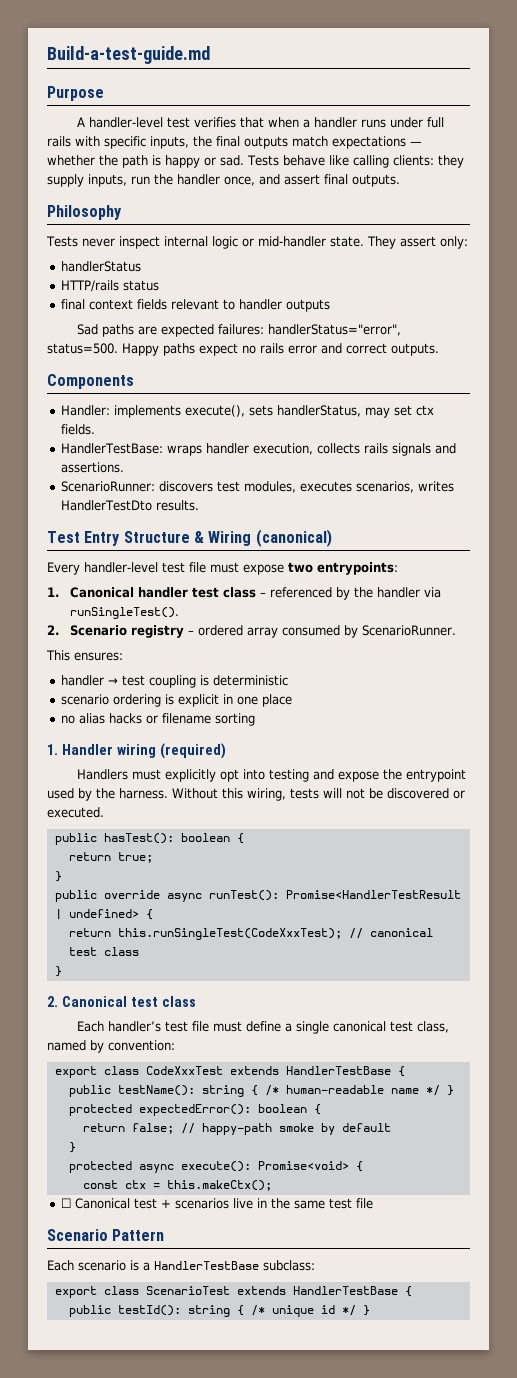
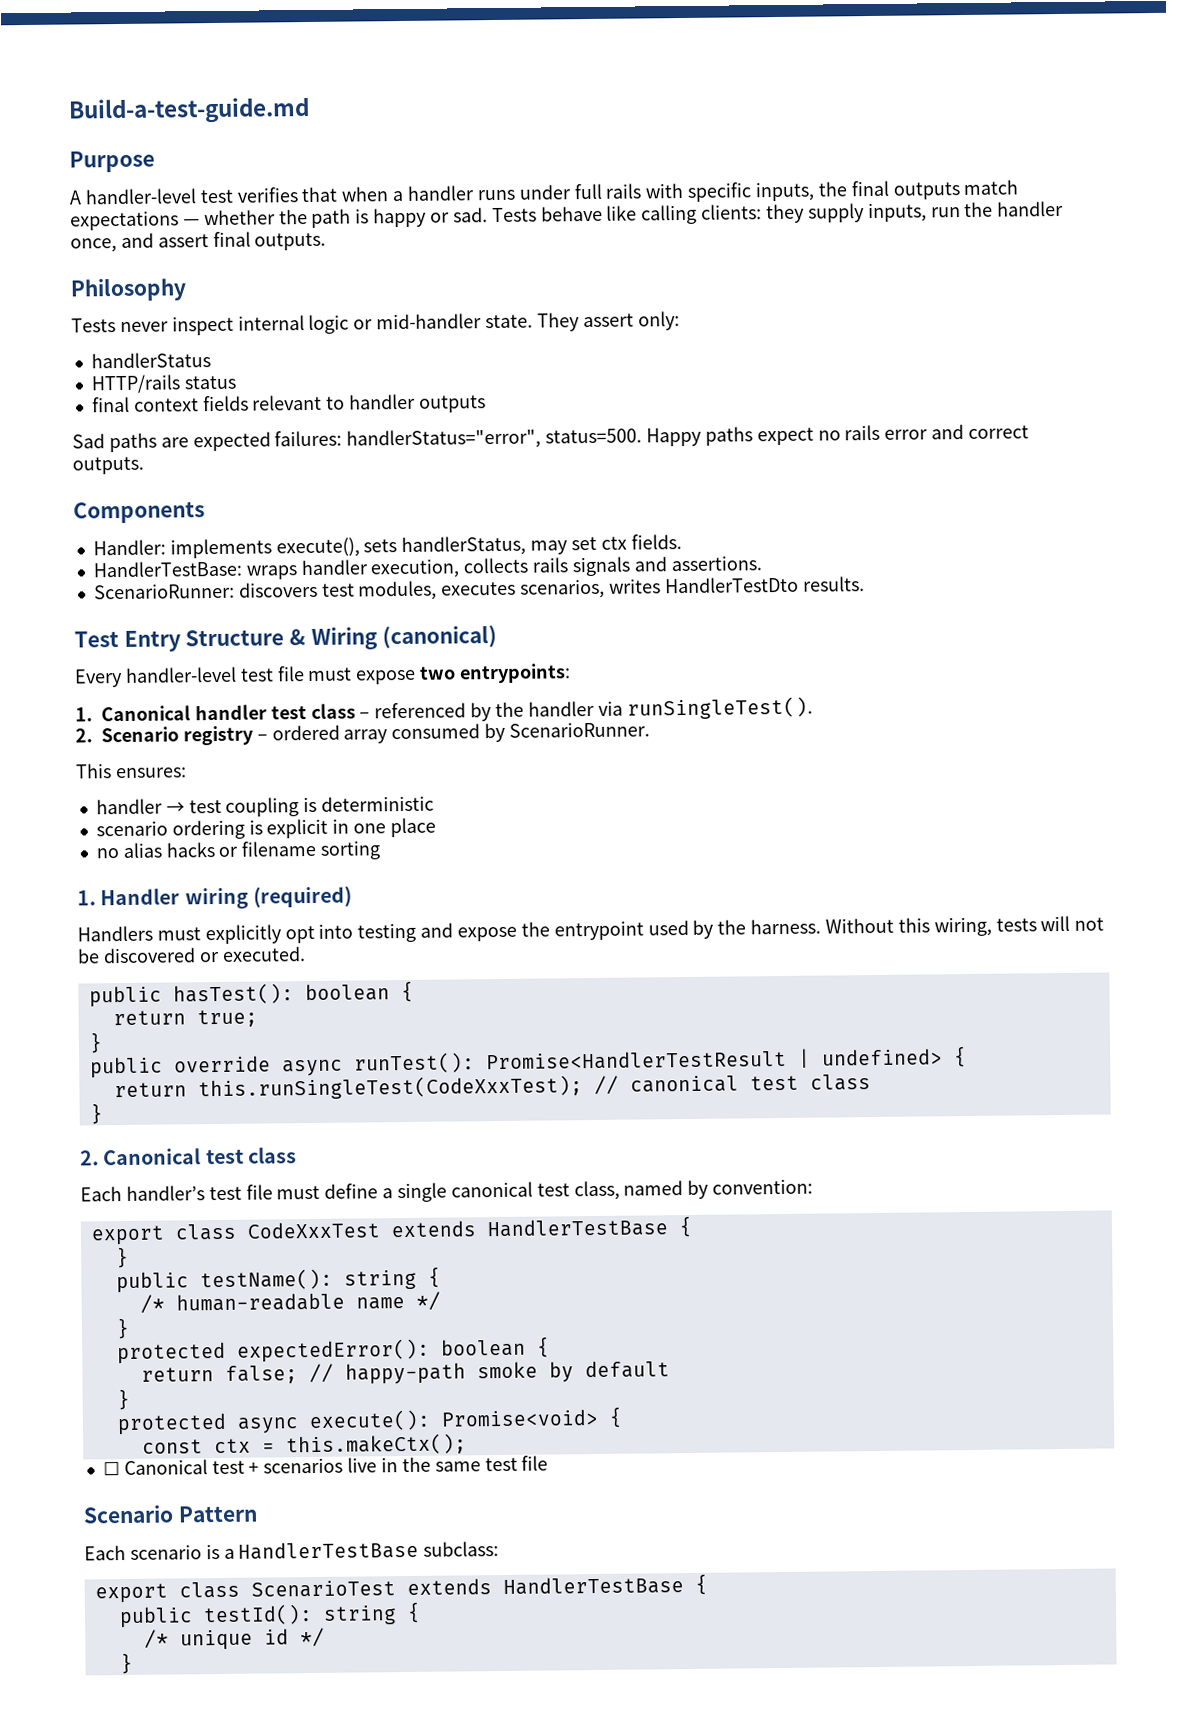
  export class CodeXxxTest extends HandlerTestBase {
+ }
- public testName(): string { /* human-readable name */ }
+ public testName(): string {
+ /* human-readable name */
+ }
- public testId(): string { /* unique id */ }
+ public testId(): string {
+ /* unique id */
+ }

